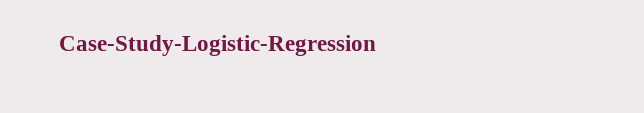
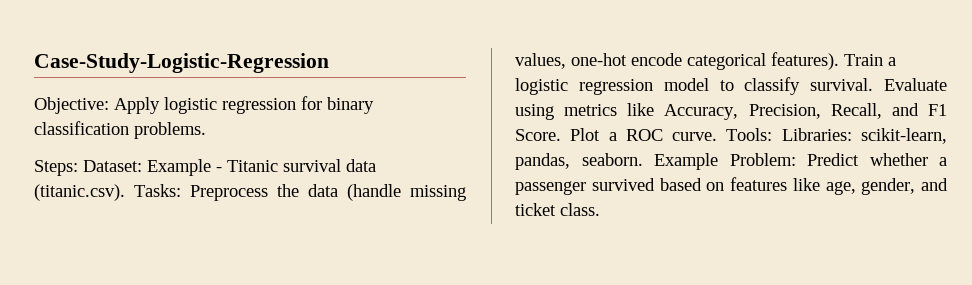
+ Objective: Apply logistic regression for binary classification problems.
+ Steps: Dataset: Example - Titanic survival data (titanic.csv). Tasks: Preprocess the data (handle missing values, one-hot encode categorical features). Train a logistic regression model to classify survival. Evaluate using metrics like Accuracy, Precision, Recall, and F1 Score. Plot a ROC curve. Tools: Libraries: scikit-learn, pandas, seaborn. Example Problem: Predict whether a passenger survived based on features like age, gender, and ticket class.

